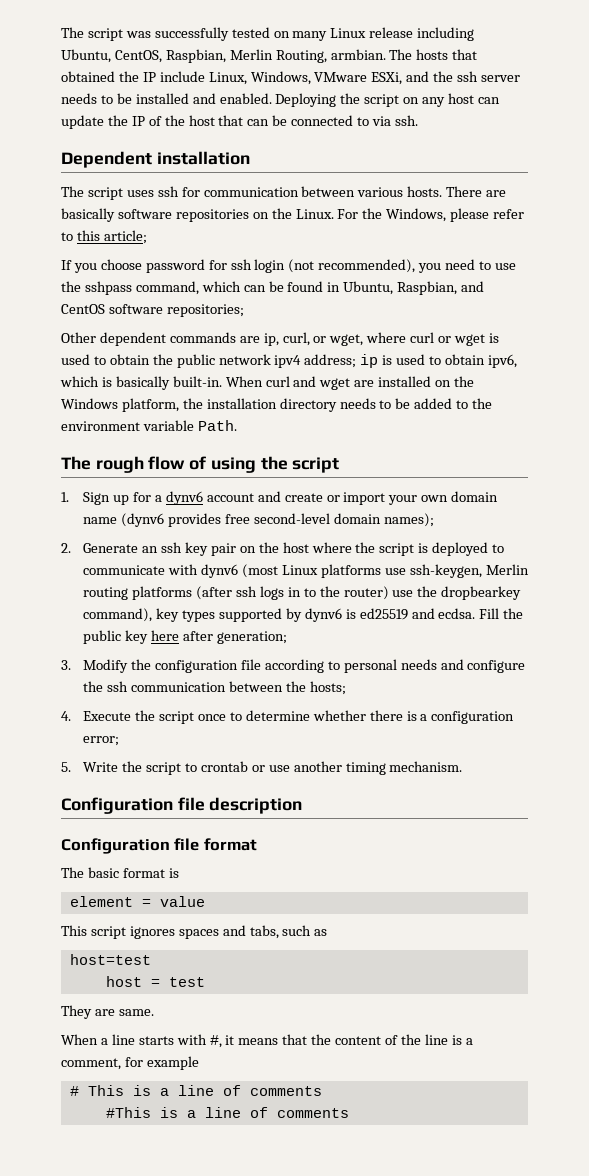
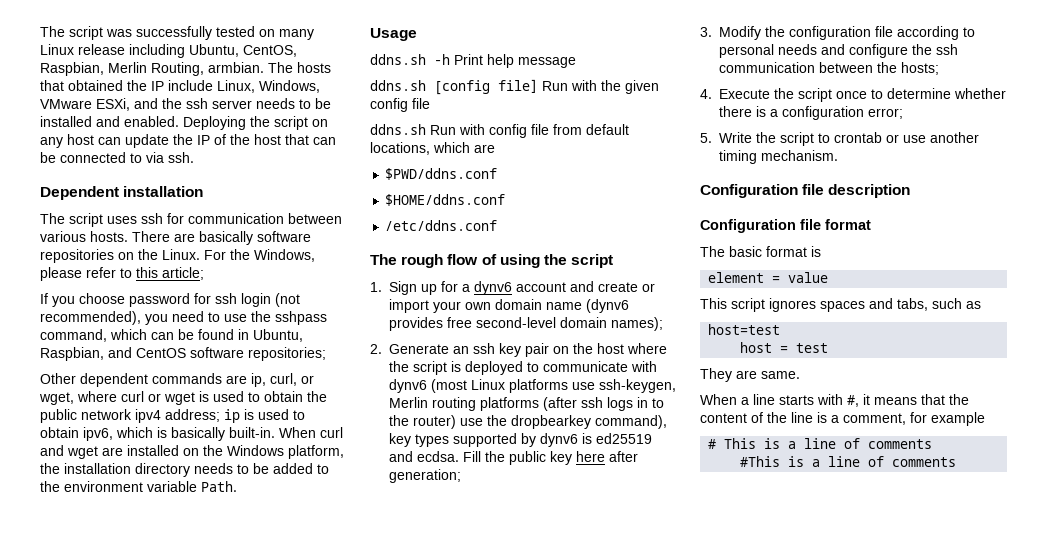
+ Usage
+ ddns.sh -h Print help message
+ ddns.sh [config file] Run with the given config file
+ ddns.sh Run with config file from default locations, which are
+ $PWD/ddns.conf
+ $HOME/ddns.conf
+ /etc/ddns.conf

